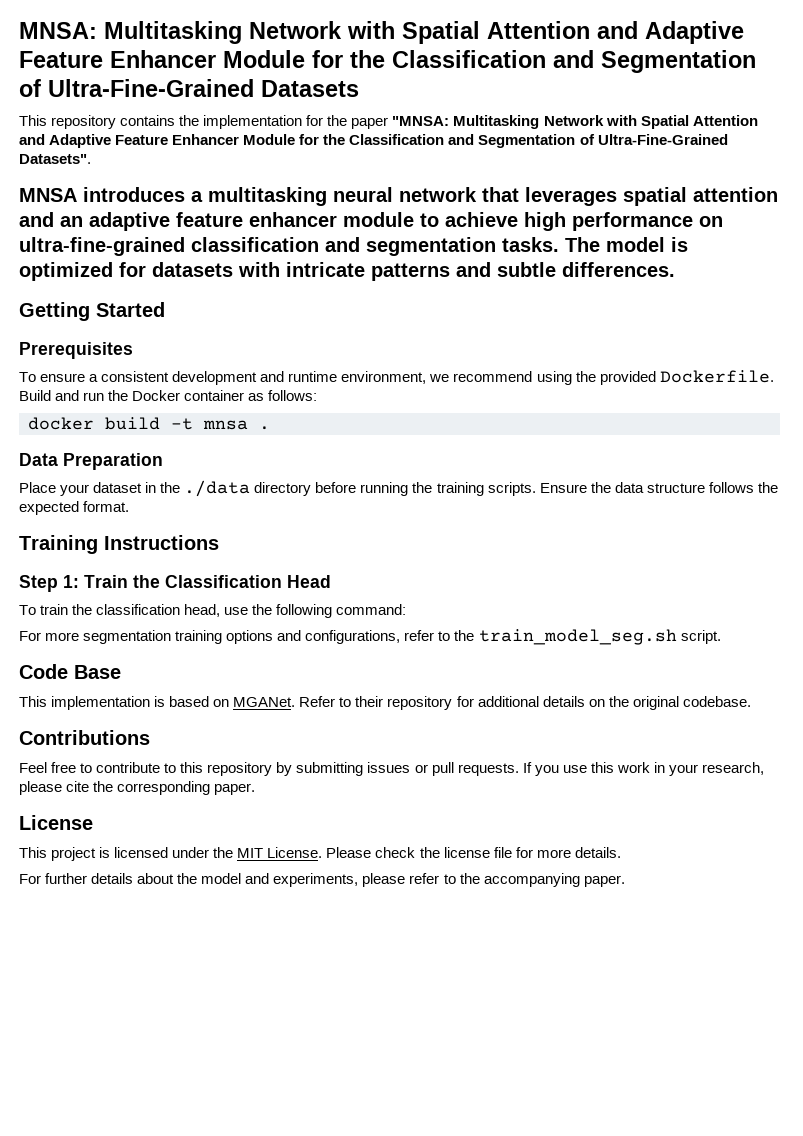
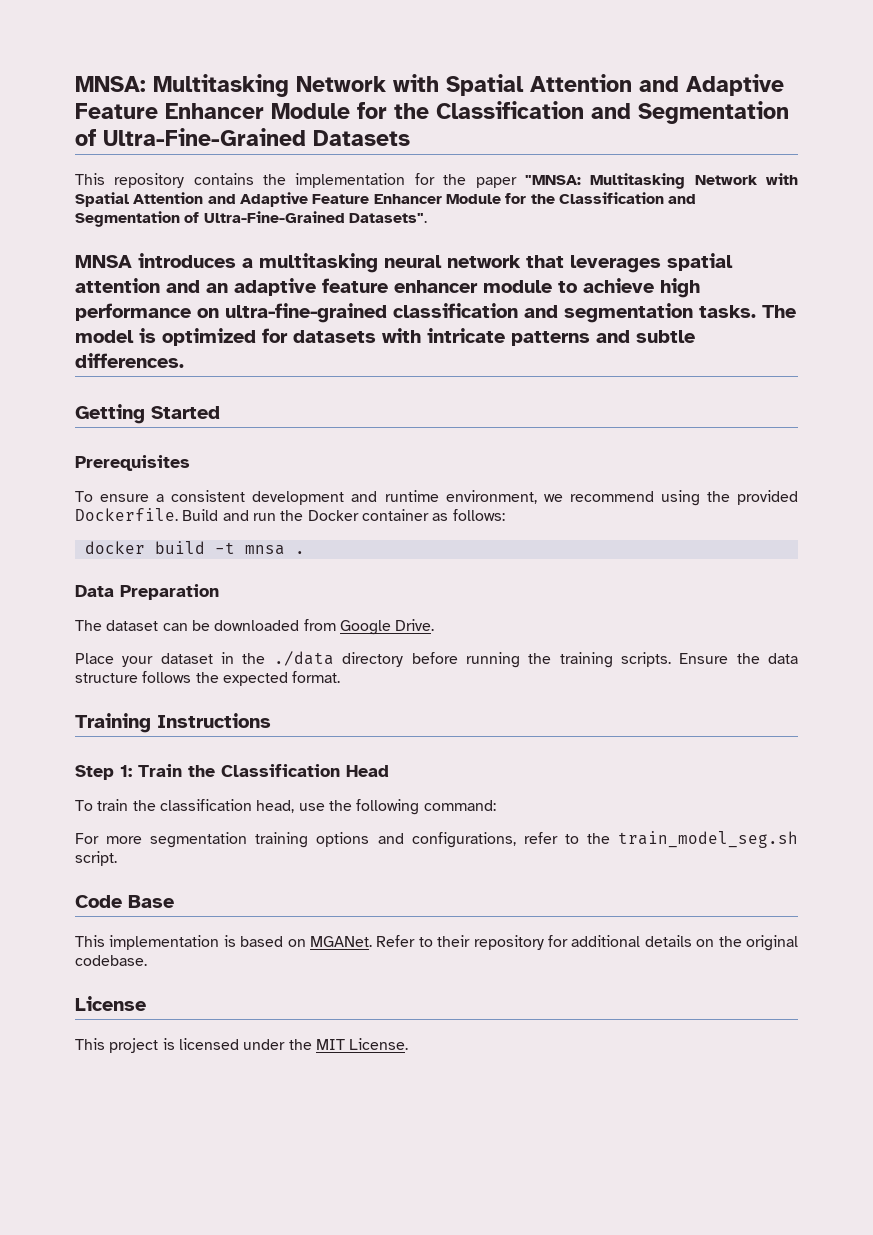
+ The dataset can be downloaded from Google Drive.
- Contributions
- Feel free to contribute to this repository by submitting issues or pull requests. If you use this work in your research, please cite the corresponding paper.
- Please check the license file for more details.
- For further details about the model and experiments, please refer to the accompanying paper.

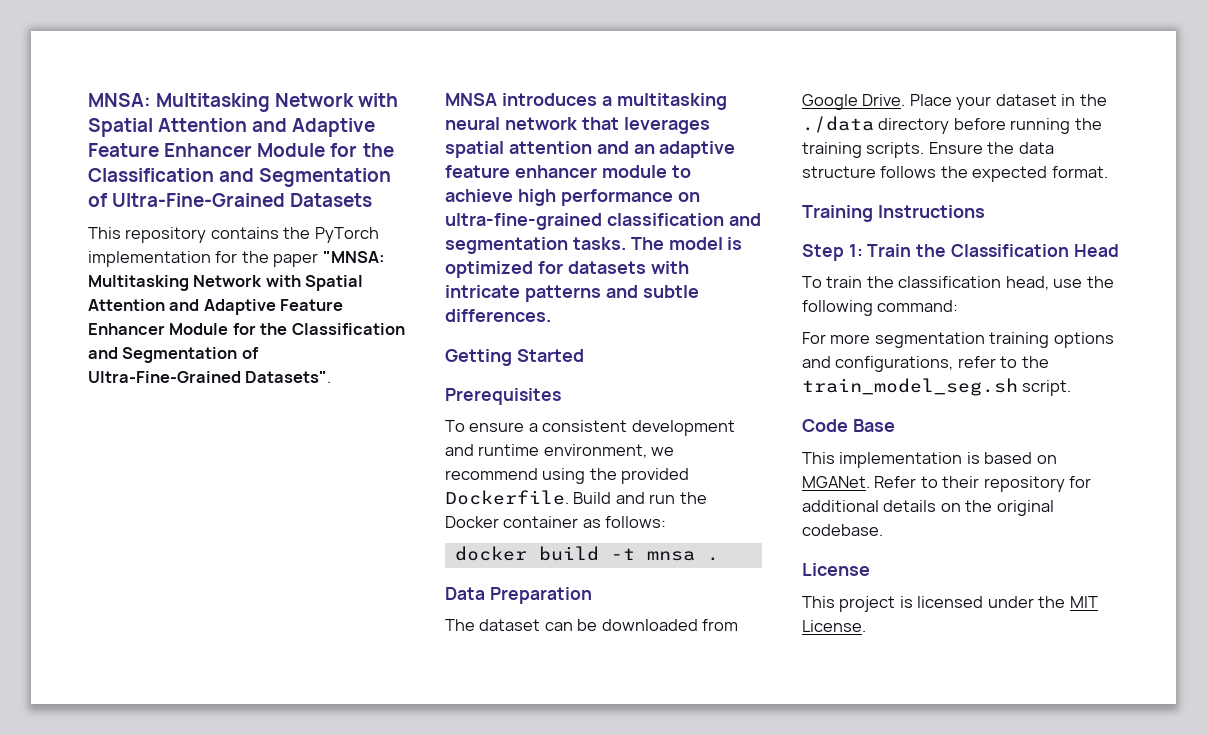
- This repository contains the implementation for the paper "MNSA: Multitasking Network with Spatial Attention and Adaptive Feature Enhancer Module for the Classification and Segmentation of Ultra-Fine-Grained Datasets".
+ This repository contains the PyTorch implementation for the paper "MNSA: Multitasking Network with Spatial Attention and Adaptive Feature Enhancer Module for the Classification and Segmentation of Ultra-Fine-Grained Datasets".
- The dataset can be downloaded from Google Drive.
- Place your dataset in the ./data directory before running the training scripts.
+ The dataset can be downloaded from Google Drive. Place your dataset in the ./data directory before running the training scripts.

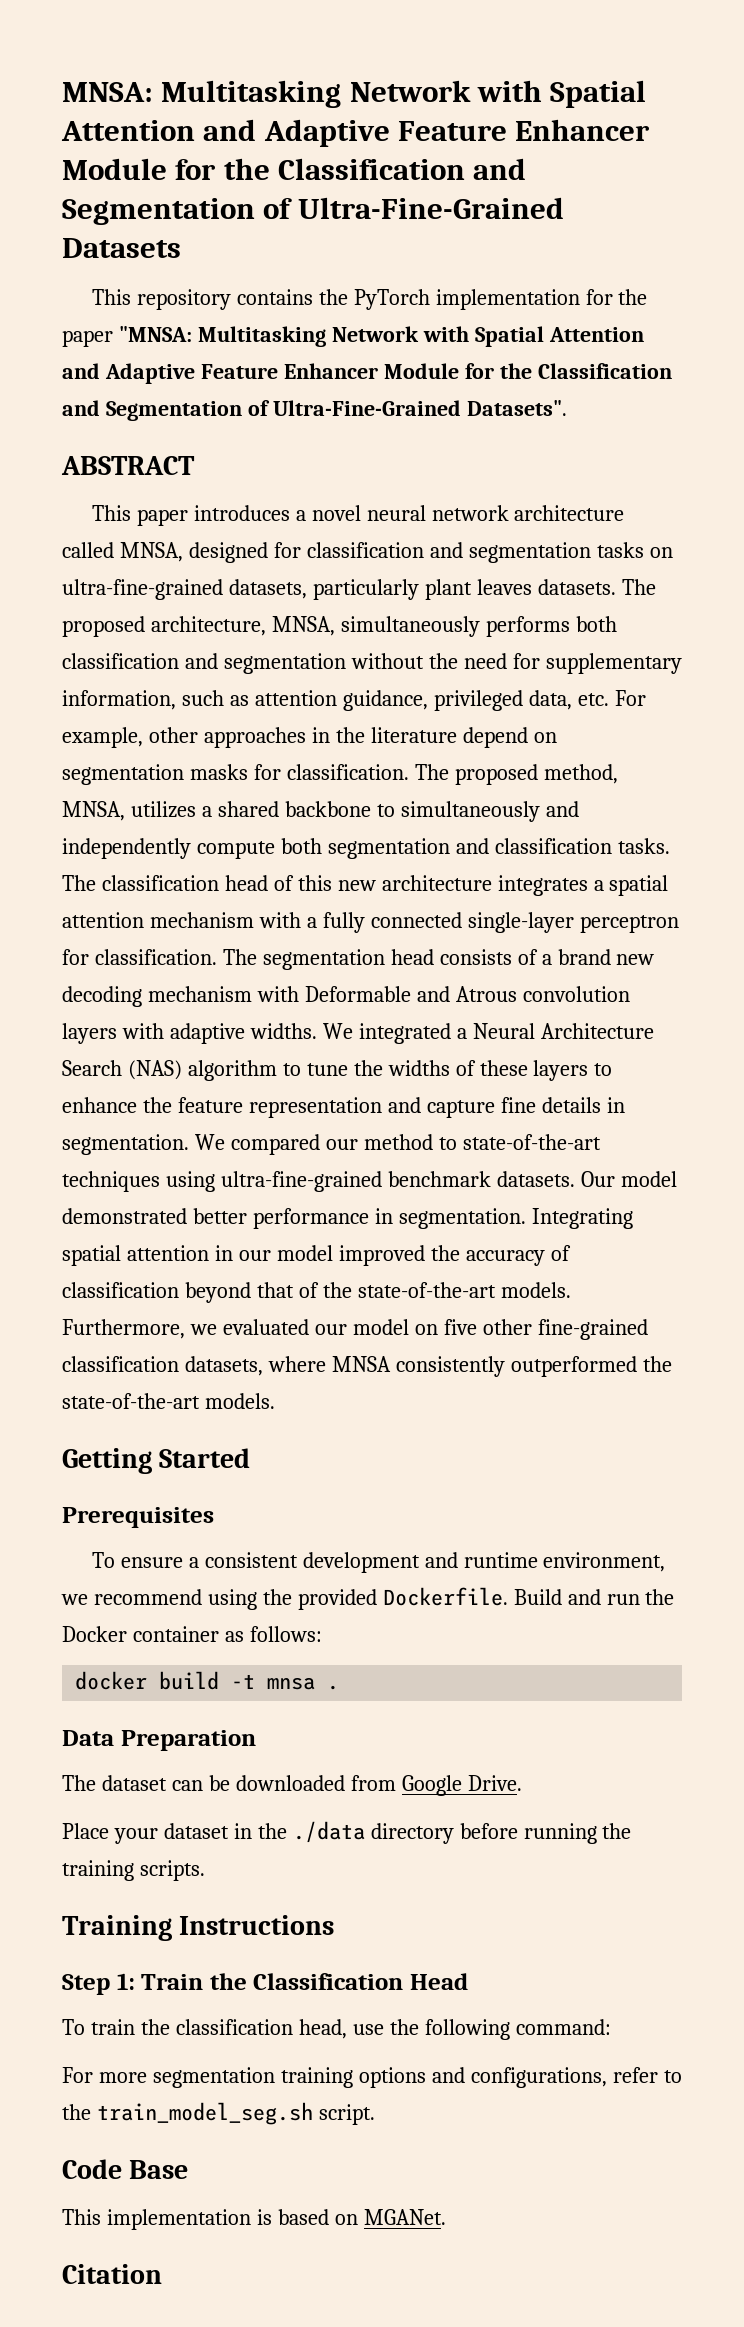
- MNSA introduces a multitasking neural network that leverages spatial attention and an adaptive feature enhancer module to achieve high performance on ultra-fine-grained classification and segmentation tasks. The model is optimized for datasets with intricate patterns and subtle differences.
+ ABSTRACT
+ This paper introduces a novel neural network architecture called MNSA, designed for classification and segmentation tasks on ultra-fine-grained datasets, particularly plant leaves datasets. The proposed architecture, MNSA, simultaneously performs both classification and segmentation without the need for supplementary information, such as attention guidance, privileged data, etc. For example, other approaches in the literature depend on segmentation masks for classification. The proposed method, MNSA, utilizes a shared backbone to simultaneously and independently compute both segmentation and classification tasks. The classification head of this new architecture integrates a spatial attention mechanism with a fully connected single-layer perceptron for classification. The segmentation head consists of a brand new decoding mechanism with Deformable and Atrous convolution layers with adaptive widths. We integrated a Neural Architecture Search (NAS) algorithm to tune the widths of these layers to enhance the feature representation and capture fine details in segmentation. We compared our method to state-of-the-art techniques using ultra-fine-grained benchmark datasets. Our model demonstrated better performance in segmentation. Integrating spatial attention in our model improved the accuracy of classification beyond that of the state-of-the-art models. Furthermore, we evaluated our model on five other fine-grained classification datasets, where MNSA consistently outperformed the state-of-the-art models.
- The dataset can be downloaded from Google Drive. Place your dataset in the ./data directory before running the training scripts. Ensure the data structure follows the expected format.
+ The dataset can be downloaded from Google Drive.
+ Place your dataset in the ./data directory before running the training scripts.
- This implementation is based on MGANet. Refer to their repository for additional details on the original codebase.
- License
- This project is licensed under the MIT License.
+ This implementation is based on MGANet.
+ Citation

